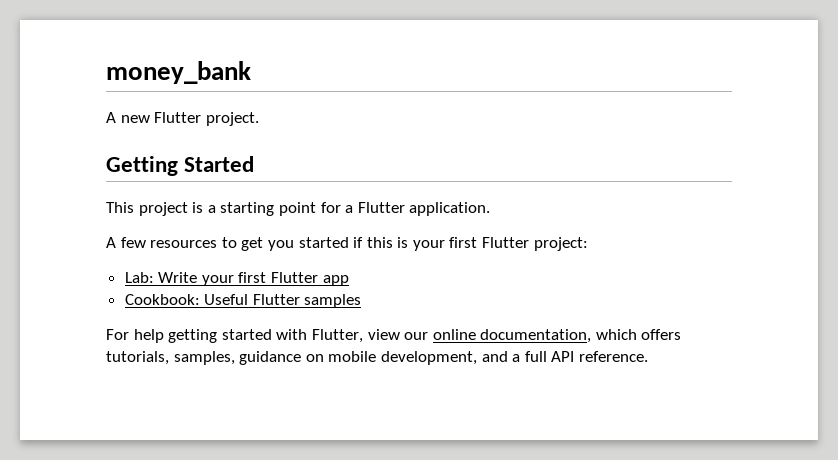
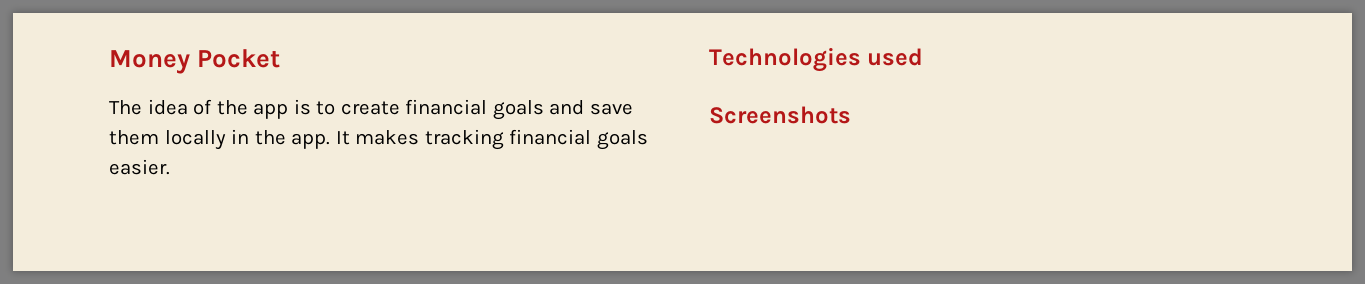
- money_bank
- A new Flutter project.
- Getting Started
- This project is a starting point for a Flutter application.
- A few resources to get you started if this is your first Flutter project:
- Lab: Write your first Flutter app
- Cookbook: Useful Flutter samples
- For help getting started with Flutter, view our online documentation, which offers tutorials, samples, guidance on mobile development, and a full API reference.
+ Money Pocket
+ The idea of the app is to create financial goals and save them locally in the app. It makes tracking financial goals easier.
+ Technologies used
+ Screenshots

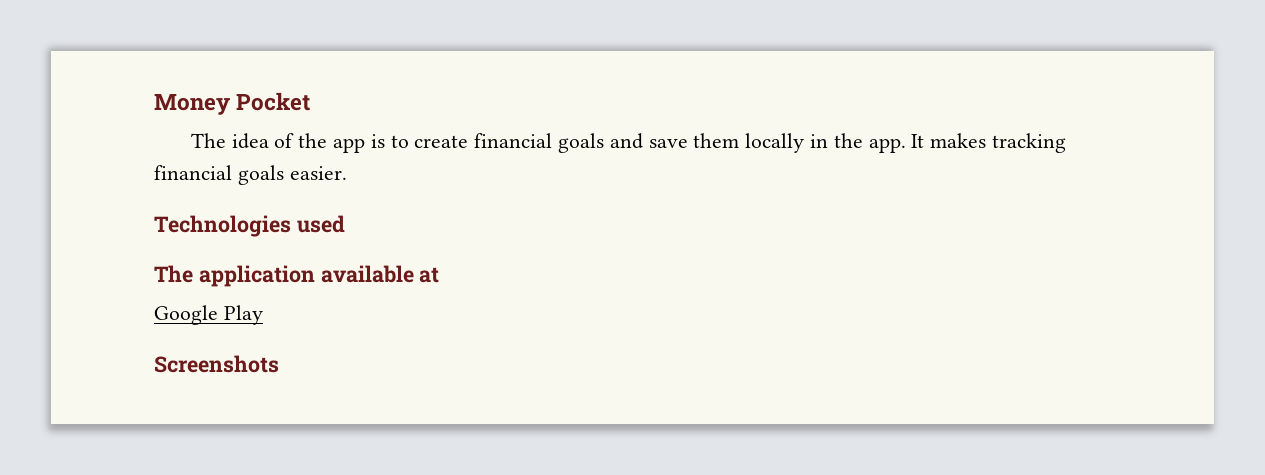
+ The application available at
+ Google Play

